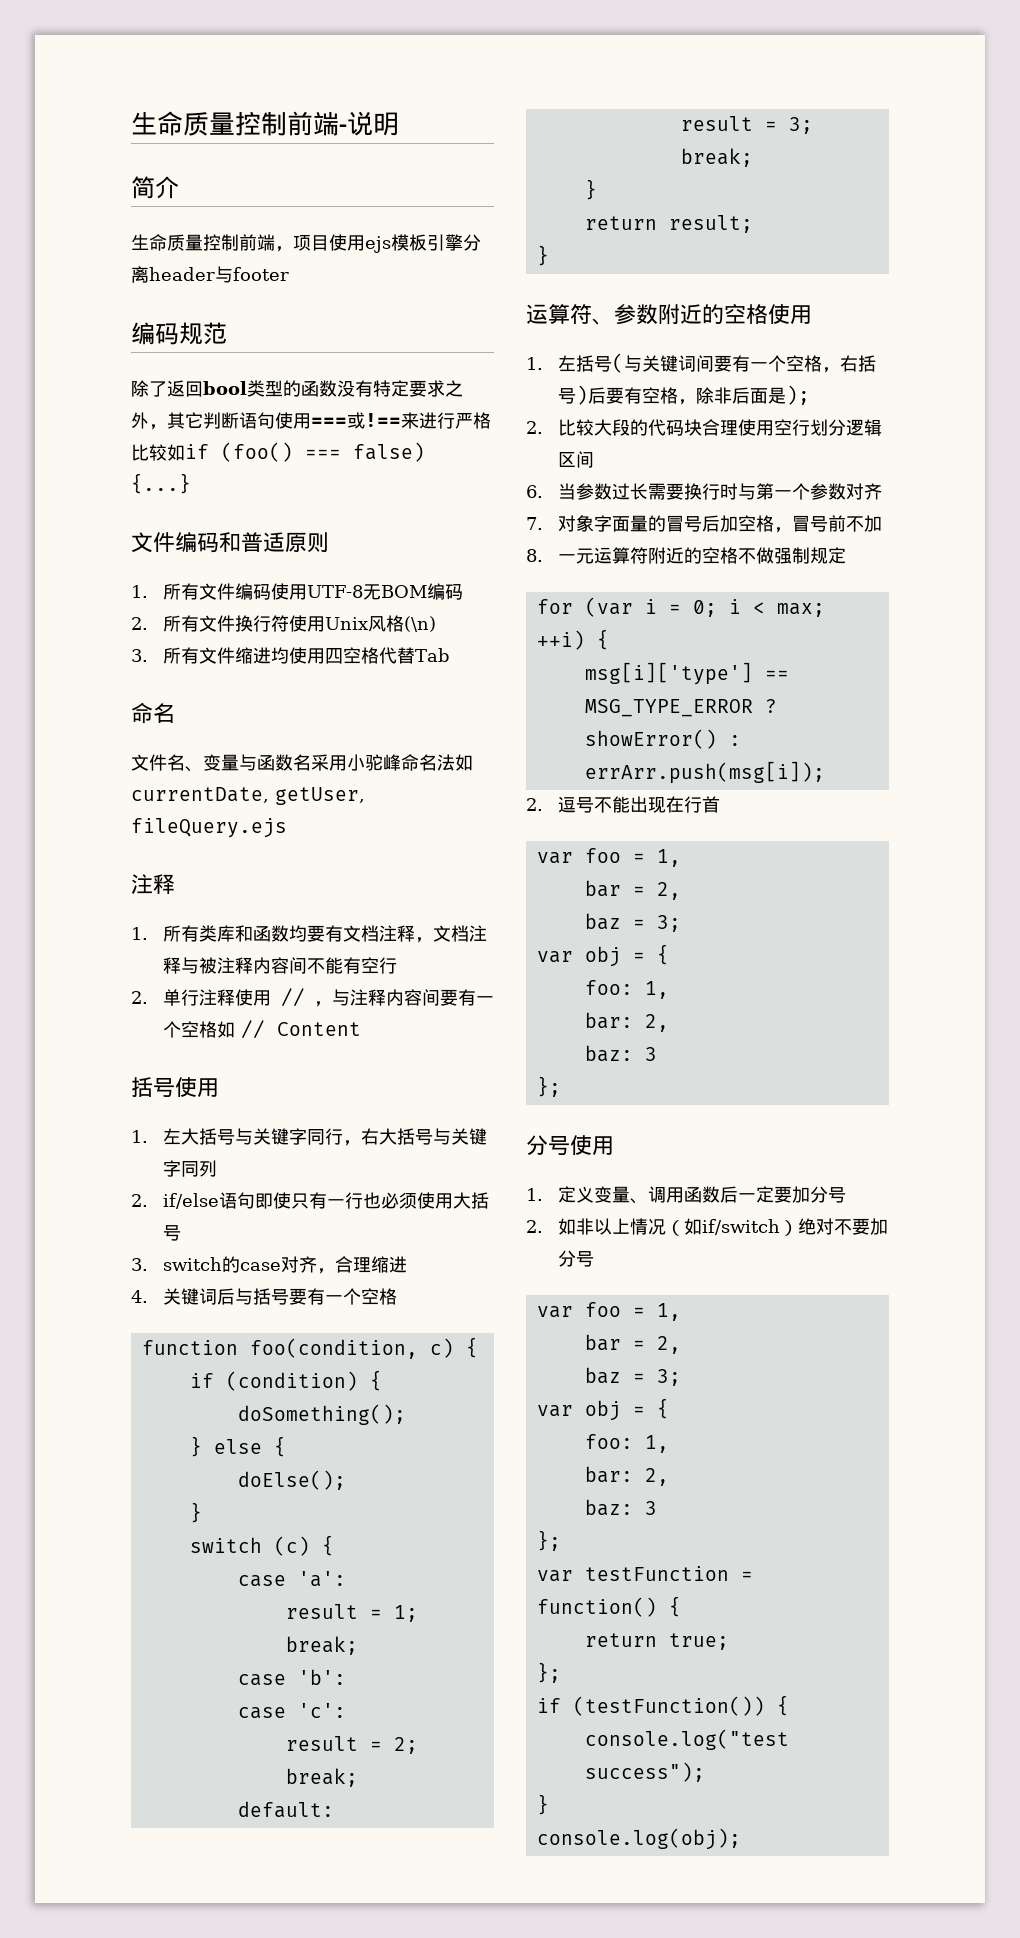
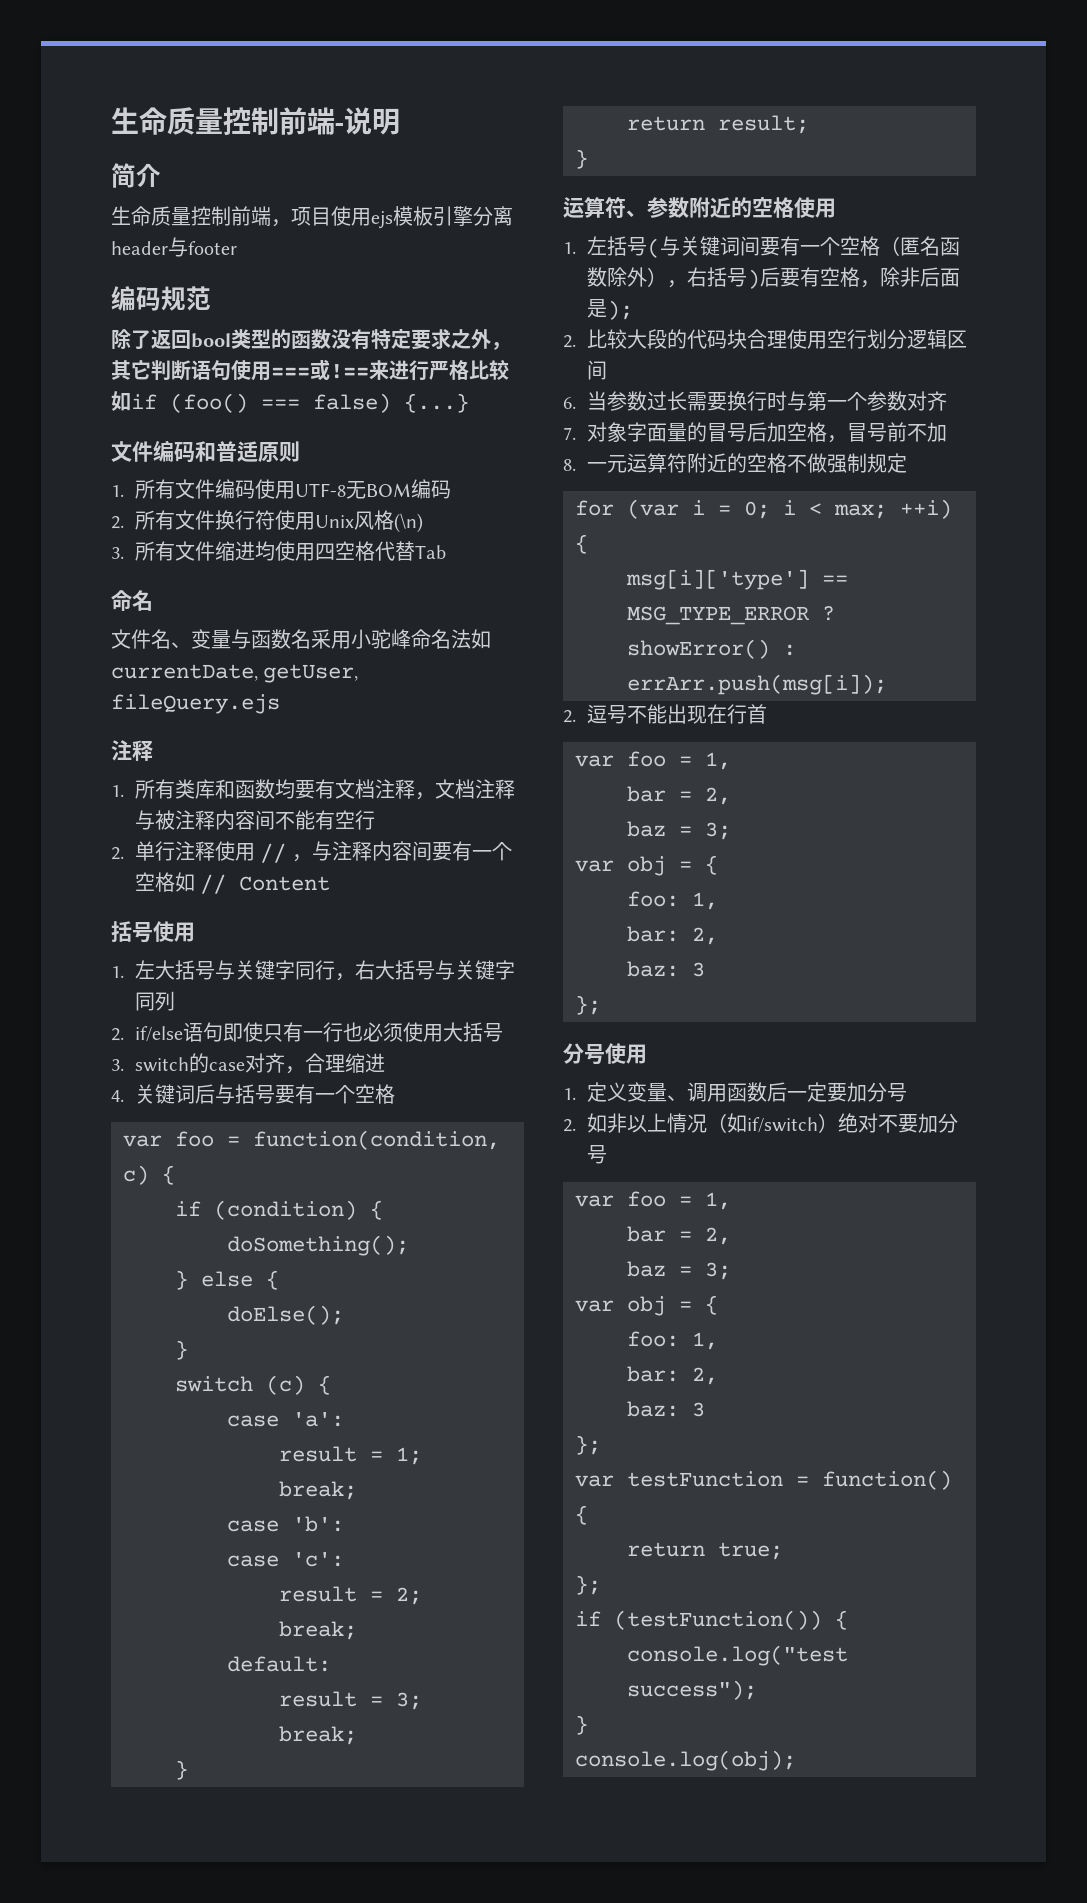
- function foo(condition, c) {
+ var foo = function(condition, c) {
- 1.左括号(与关键词间要有一个空格，右括号)后要有空格，除非后面是);
+ 1.左括号(与关键词间要有一个空格（匿名函数除外），右括号)后要有空格，除非后面是);

